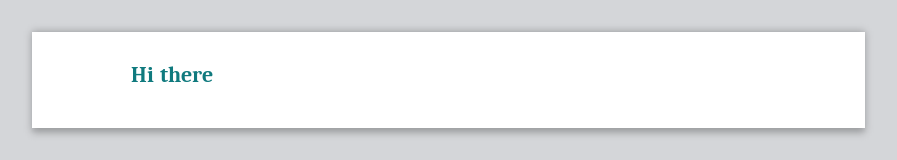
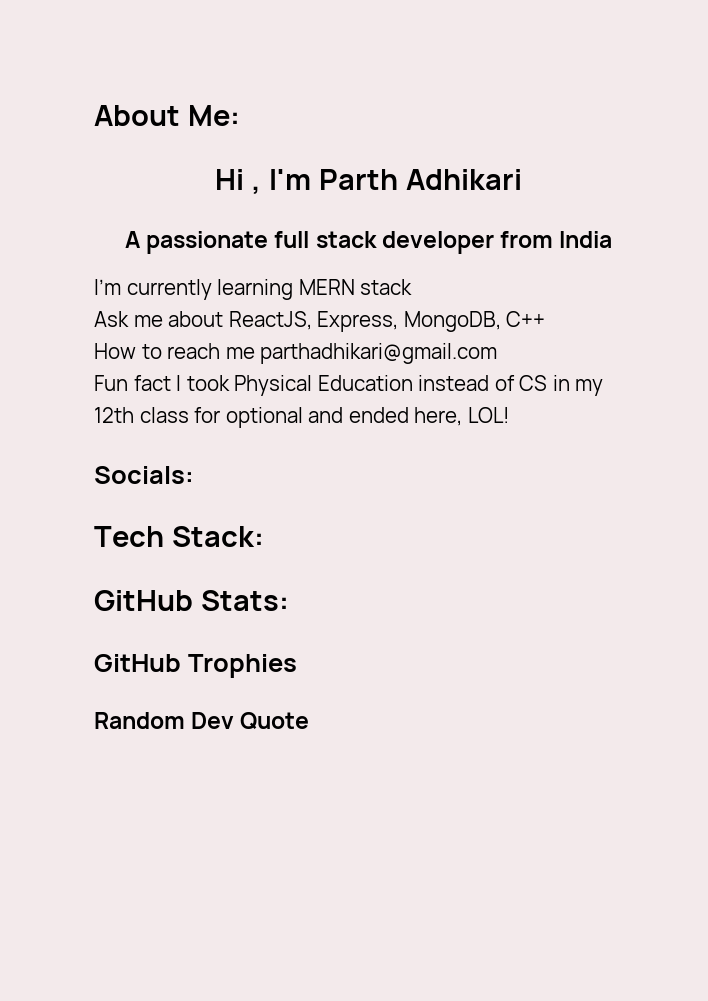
- Hi there
+ About Me:
+ Hi , I'm Parth Adhikari
+ A passionate full stack developer from India
+ I’m currently learning MERN stack
+ Ask me about ReactJS, Express, MongoDB, C++
+ How to reach me parthadhikari@gmail.com
+ Fun fact I took Physical Education instead of CS in my 12th class for optional and ended here, LOL!
+ Socials:
+ Tech Stack:
+ GitHub Stats:
+ GitHub Trophies
+ Random Dev Quote

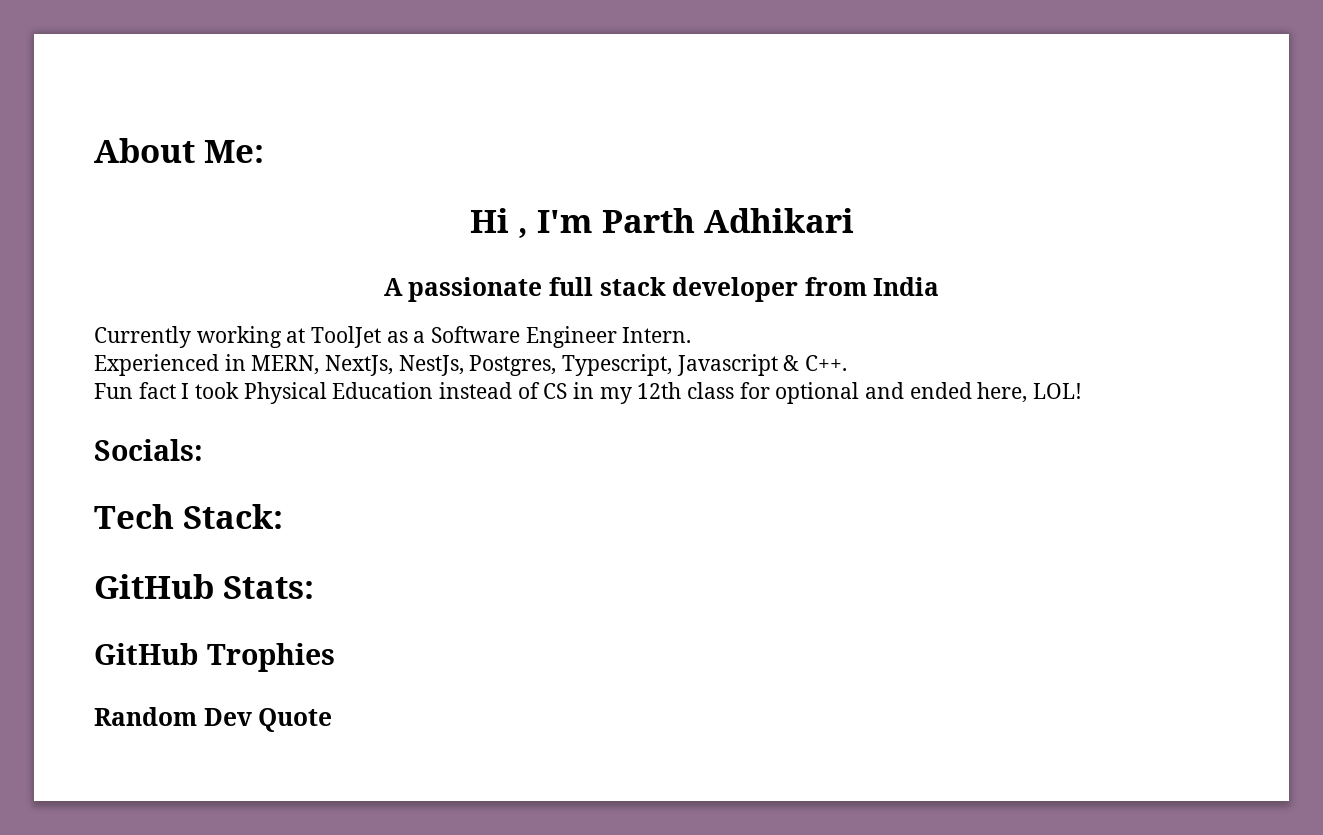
- I’m currently learning MERN stack
- Ask me about ReactJS, Express, MongoDB, C++
- How to reach me parthadhikari@gmail.com
+ Currently working at ToolJet as a Software Engineer Intern.
+ Experienced in MERN, NextJs, NestJs, Postgres, Typescript, Javascript & C++.

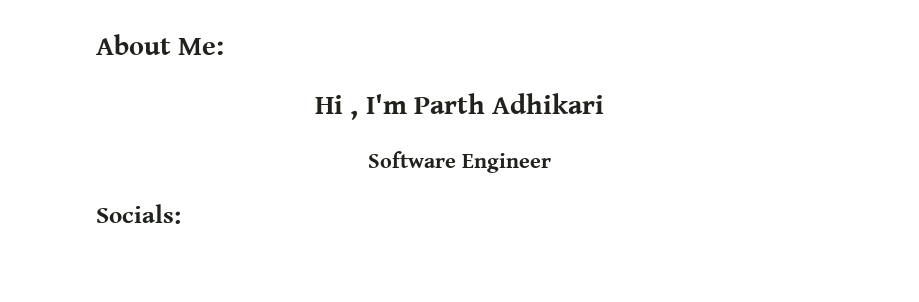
- A passionate full stack developer from India
- Currently working at ToolJet as a Software Engineer Intern.
- Experienced in MERN, NextJs, NestJs, Postgres, Typescript, Javascript & C++.
- Fun fact I took Physical Education instead of CS in my 12th class for optional and ended here, LOL!
+ Software Engineer
  Socials:
- Tech Stack:
- GitHub Stats:
- GitHub Trophies
- Random Dev Quote

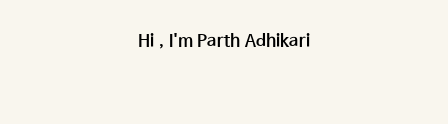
- About Me:
- Software Engineer
- Socials:

